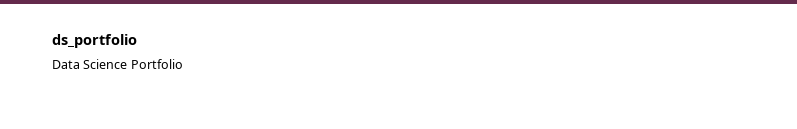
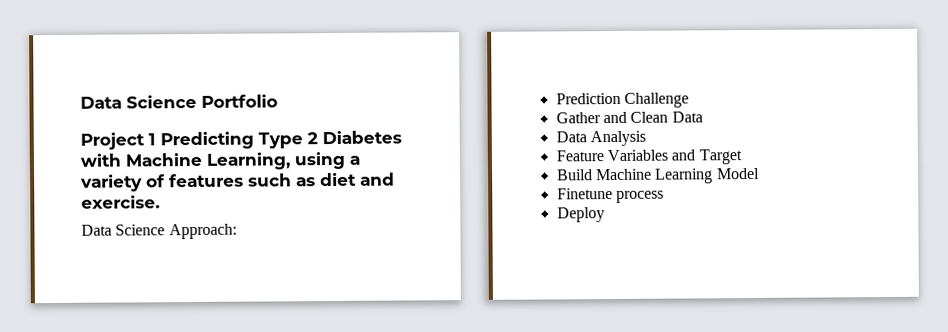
- ds_portfolio
  Data Science Portfolio
+ Project 1 Predicting Type 2 Diabetes with Machine Learning, using a variety of features such as diet and exercise.
+ Data Science Approach:
+ Prediction Challenge
+ Gather and Clean Data
+ Data Analysis
+ Feature Variables and Target
+ Build Machine Learning Model
+ Finetune process
+ Deploy

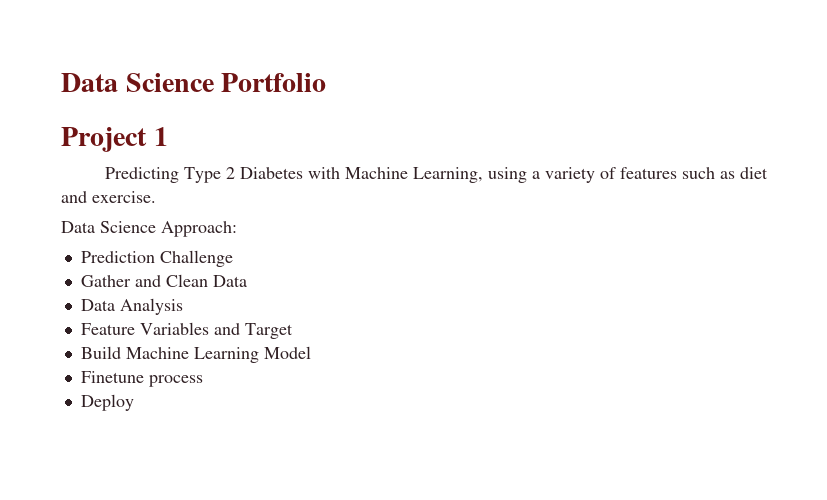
- Project 1 Predicting Type 2 Diabetes with Machine Learning, using a variety of features such as diet and exercise.
+ Project 1
+ Predicting Type 2 Diabetes with Machine Learning, using a variety of features such as diet and exercise.

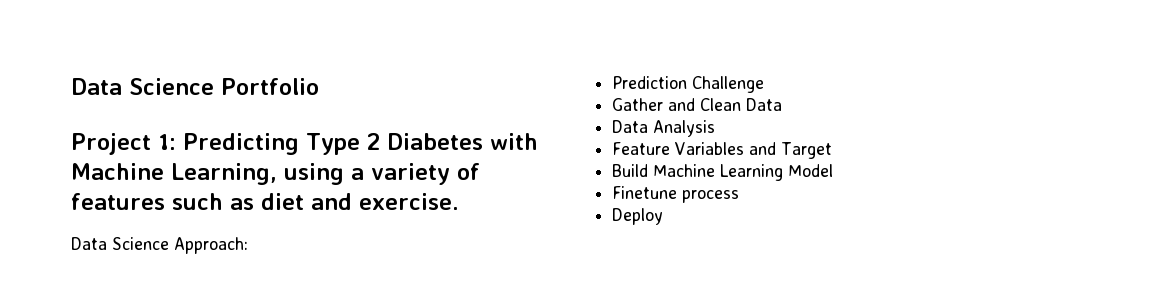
- Project 1
- Predicting Type 2 Diabetes with Machine Learning, using a variety of features such as diet and exercise.
+ Project 1: Predicting Type 2 Diabetes with Machine Learning, using a variety of features such as diet and exercise.

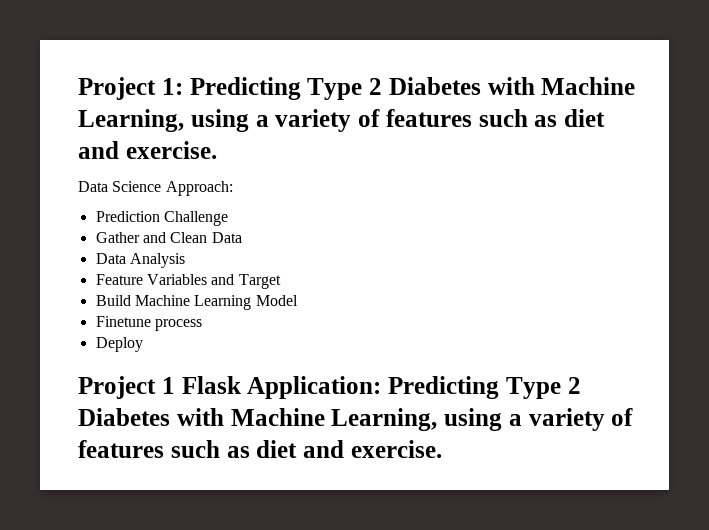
- Data Science Portfolio
+ Project 1 Flask Application: Predicting Type 2 Diabetes with Machine Learning, using a variety of features such as diet and exercise.

